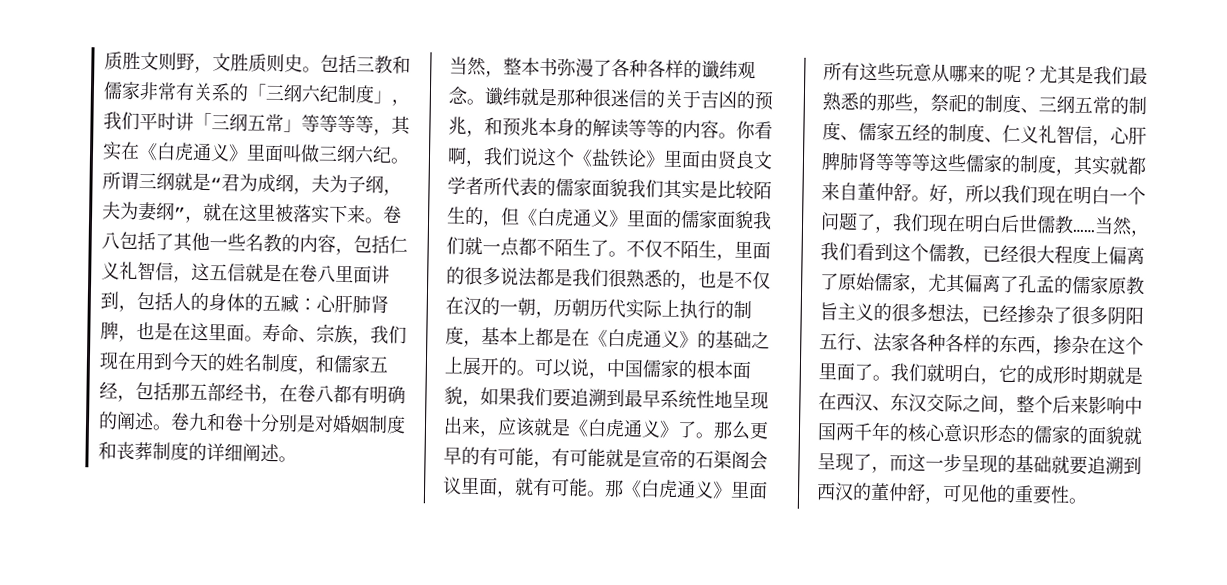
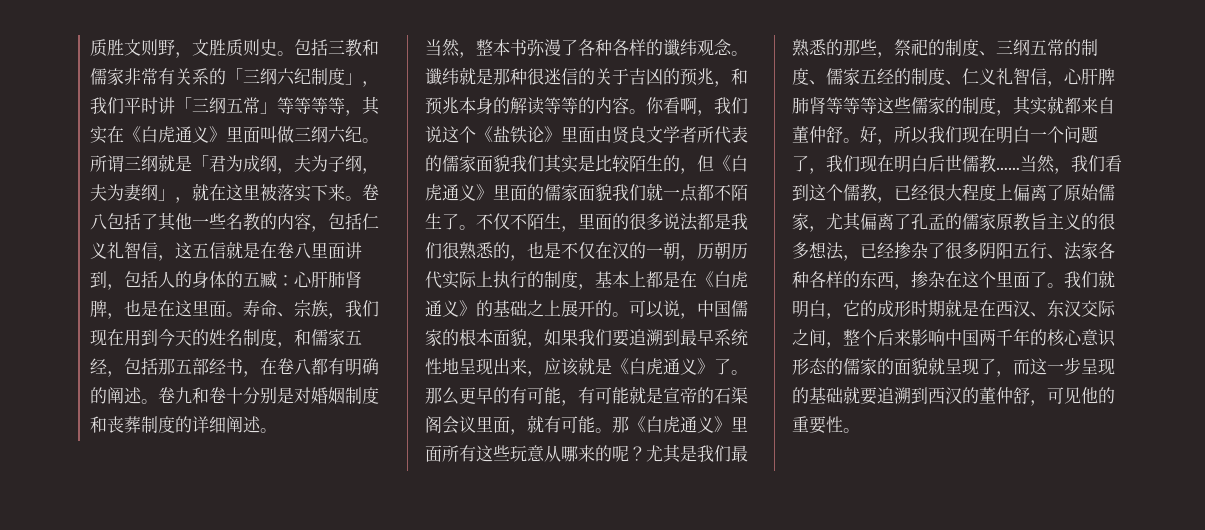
- 所谓三纲就是“君为成纲，夫为子纲，夫为妻纲”，就在这里被落实下来。
+ 所谓三纲就是「君为成纲，夫为子纲，夫为妻纲」，就在这里被落实下来。

